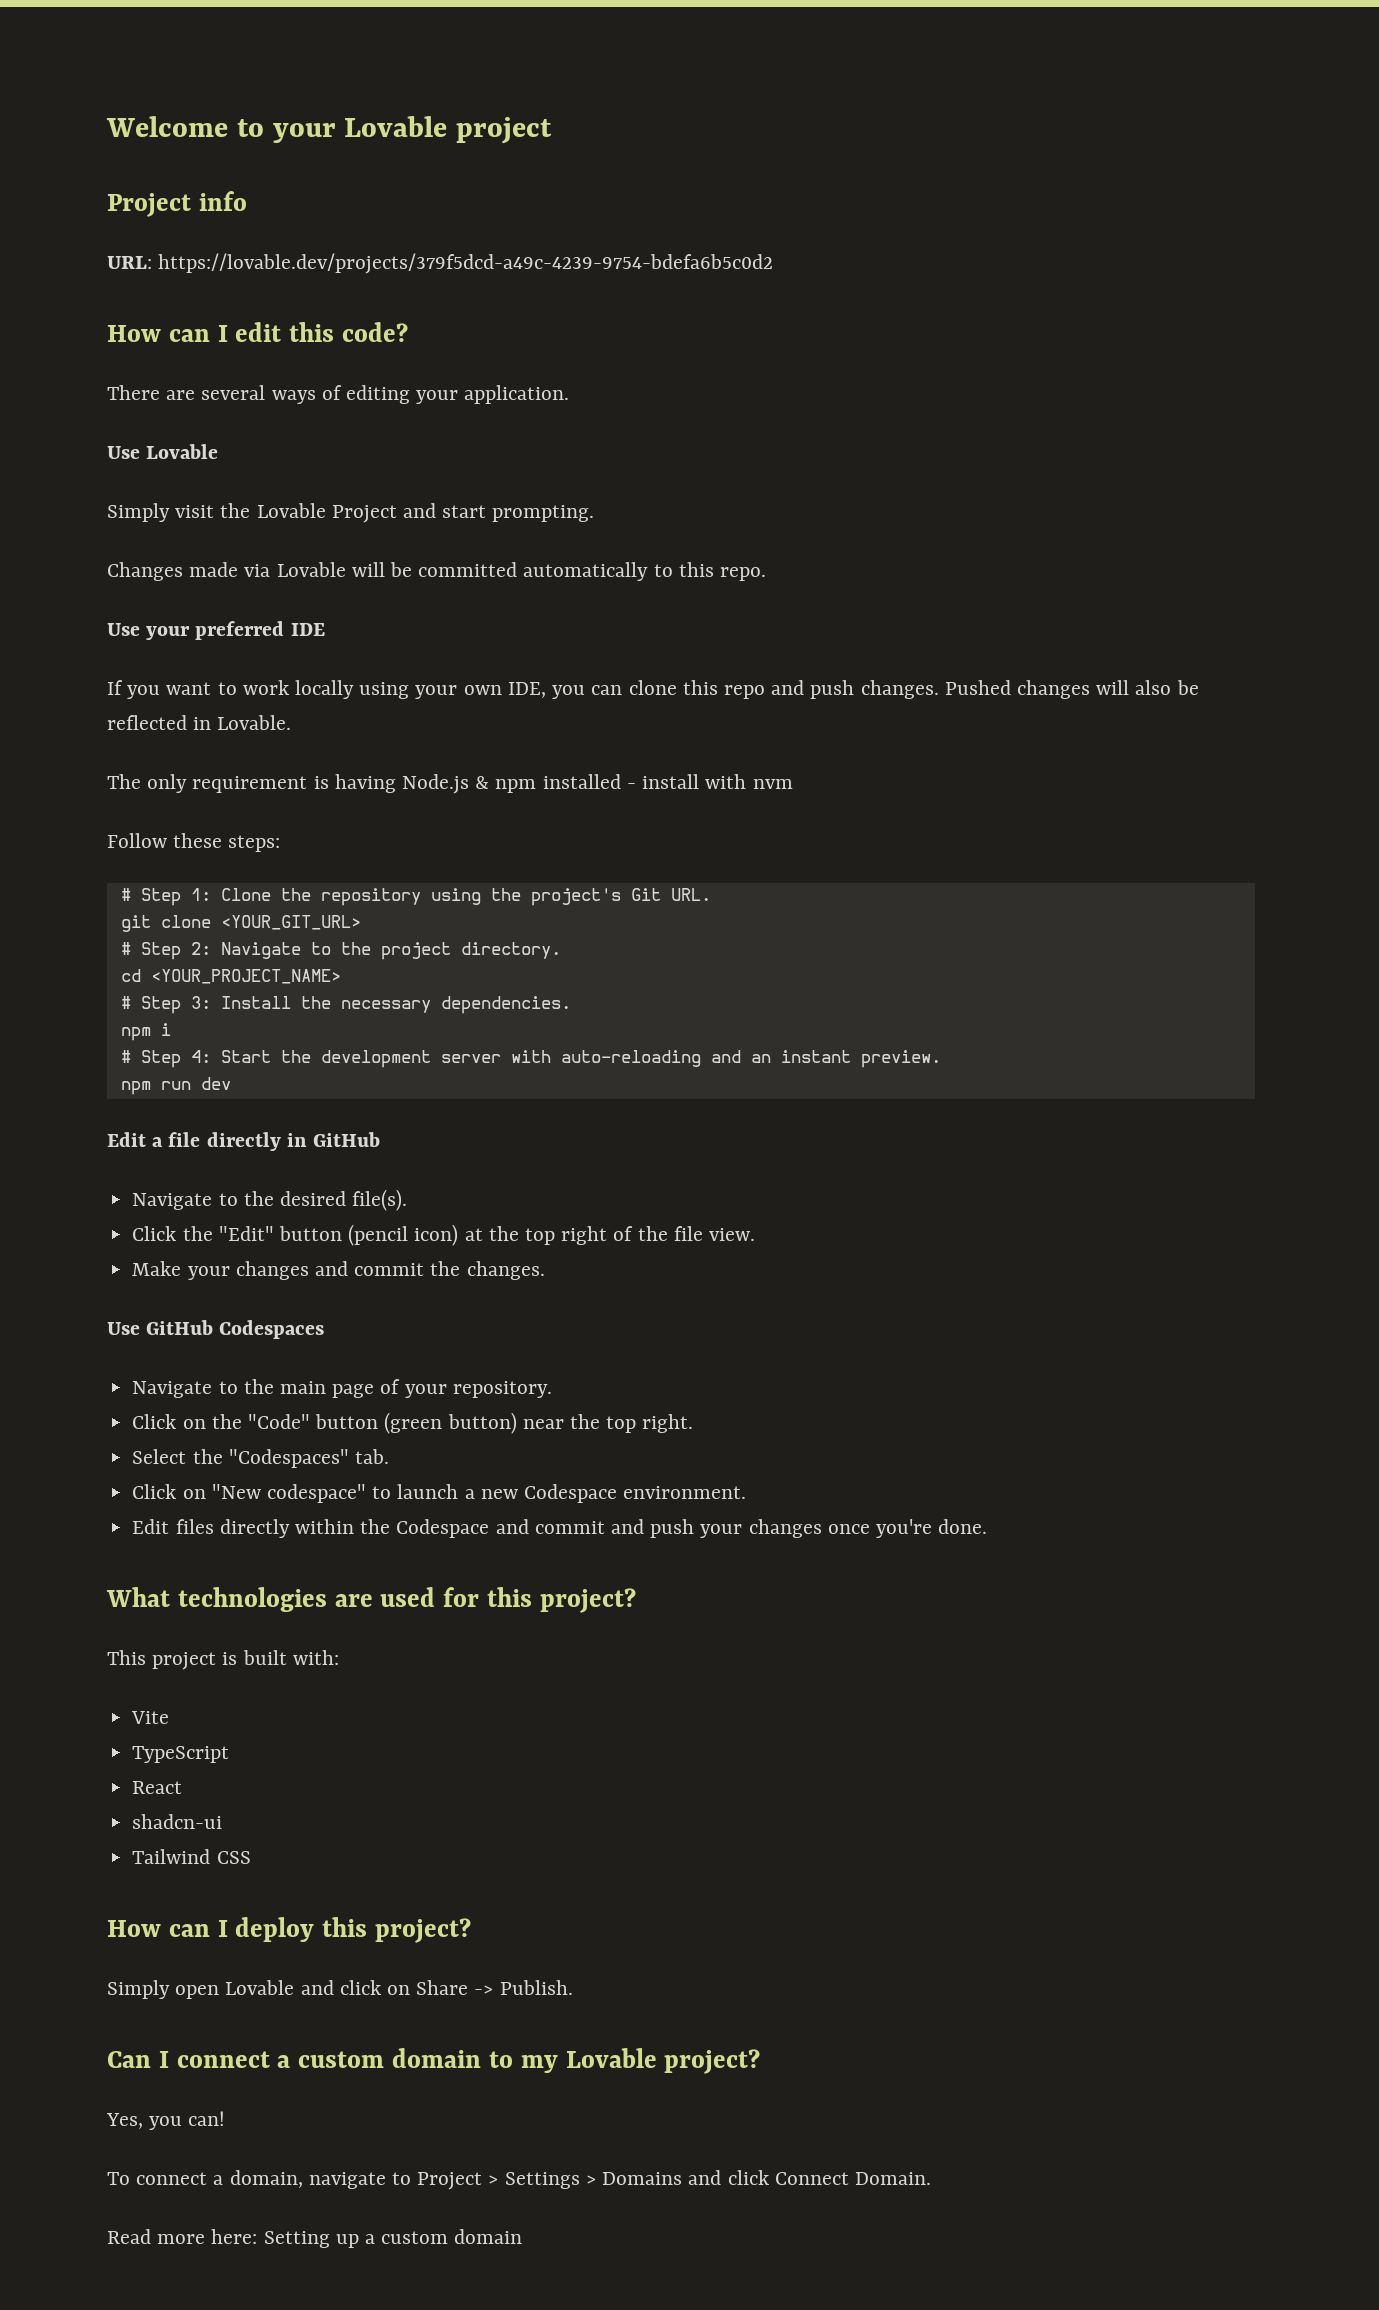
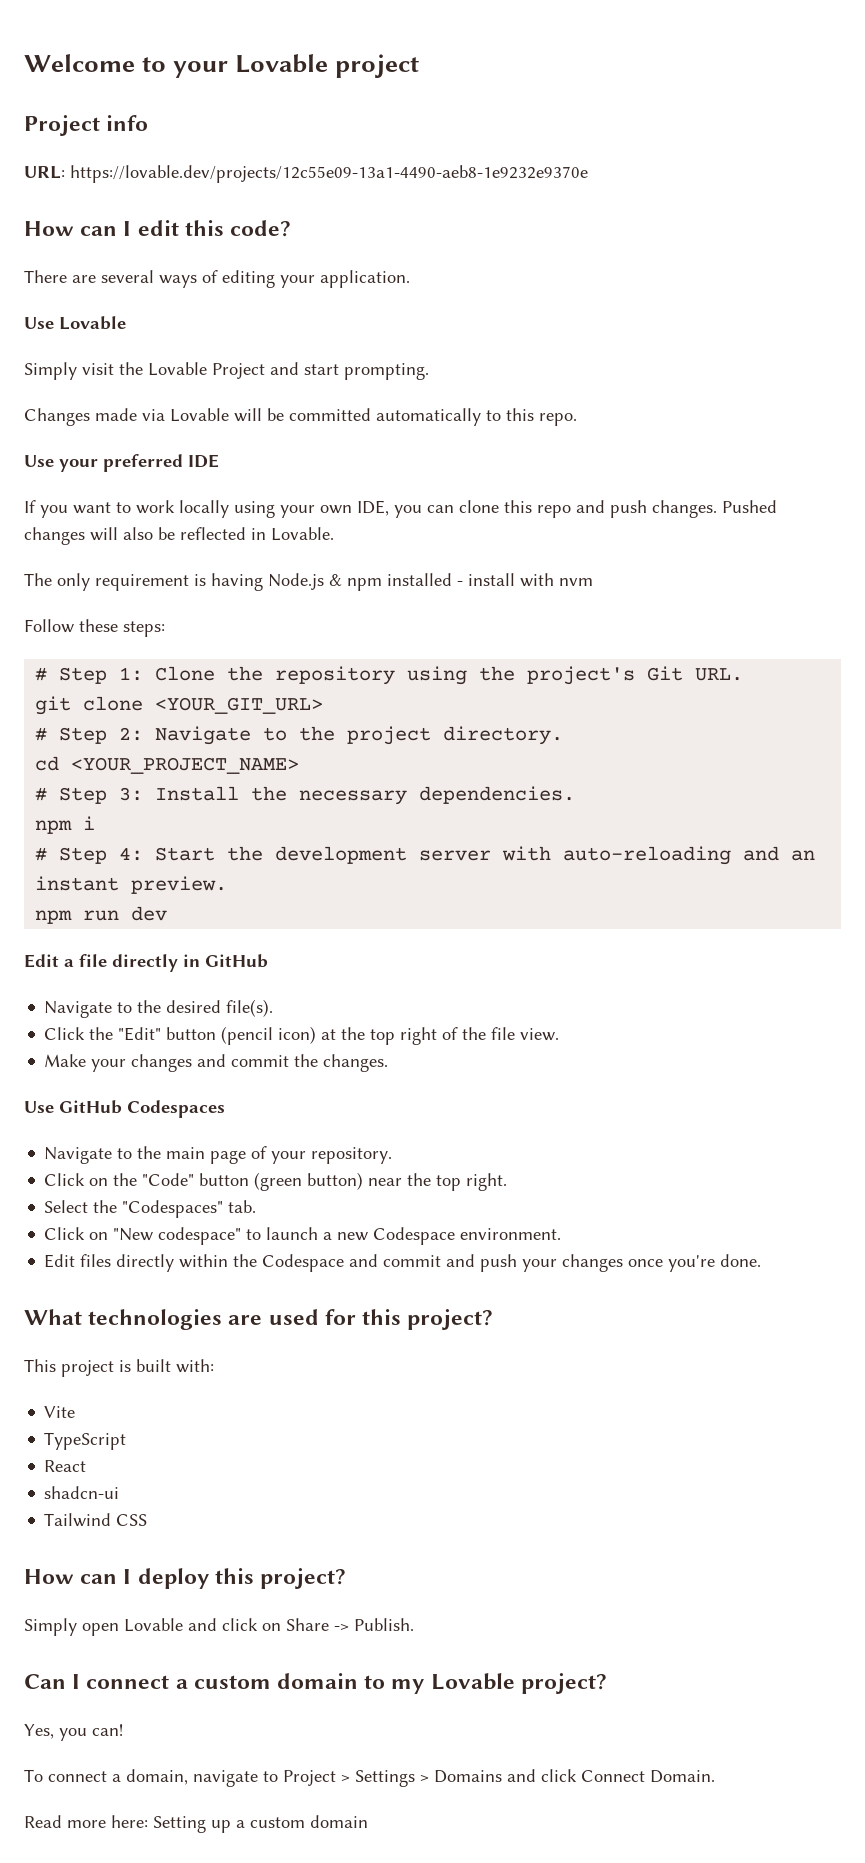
- URL: https://lovable.dev/projects/379f5dcd-a49c-4239-9754-bdefa6b5c0d2
+ URL: https://lovable.dev/projects/12c55e09-13a1-4490-aeb8-1e9232e9370e

